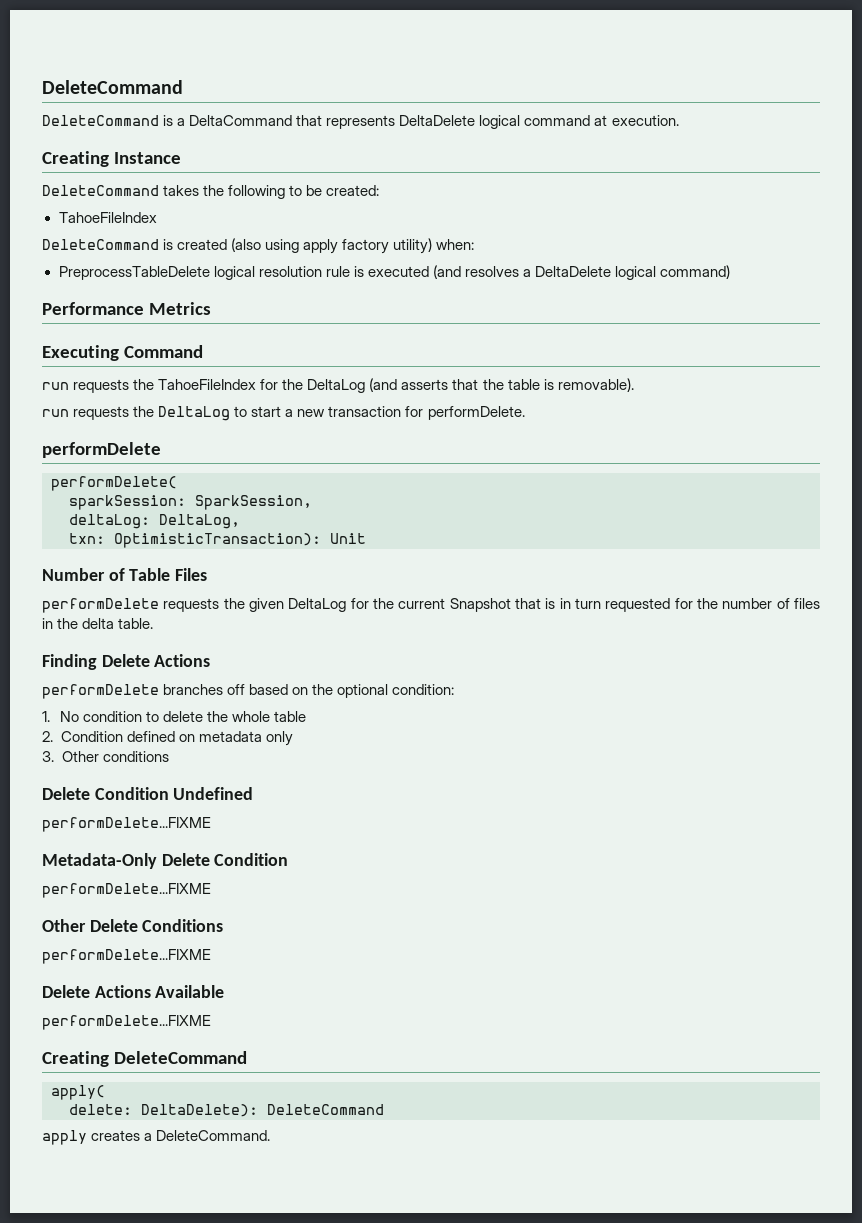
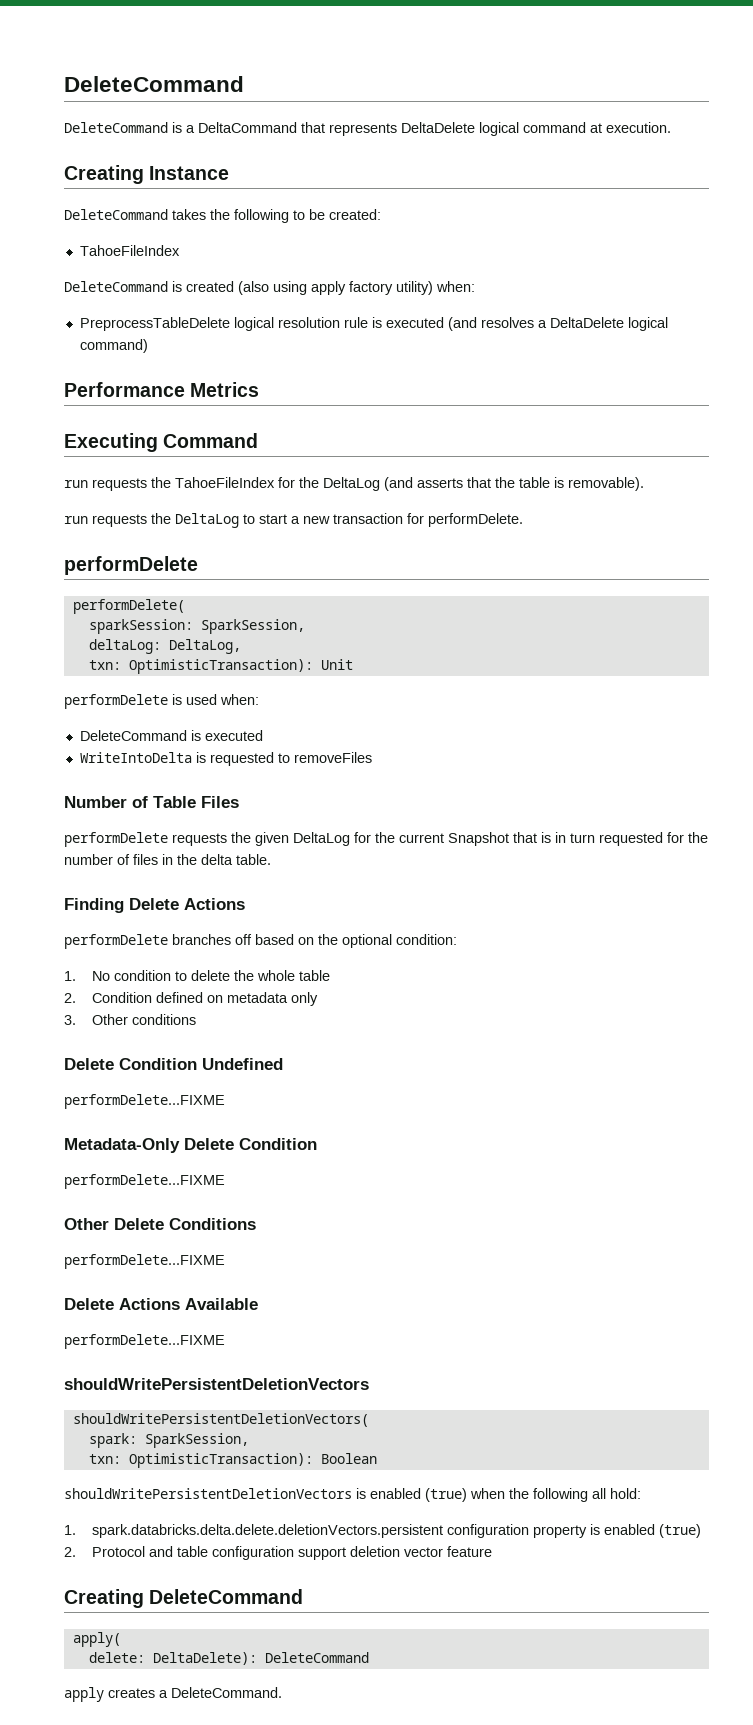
+ performDelete is used when:
+ DeleteCommand is executed
+ WriteIntoDelta is requested to removeFiles
  Delete Actions Available
  performDelete...FIXME
+ shouldWritePersistentDeletionVectors
+ shouldWritePersistentDeletionVectors(
+ spark: SparkSession,
+ txn: OptimisticTransaction): Boolean
+ shouldWritePersistentDeletionVectors is enabled (true) when the following all hold:
+ 1. spark.databricks.delta.delete.deletionVectors.persistent configuration property is enabled (true)
+ 2. Protocol and table configuration support deletion vector feature

